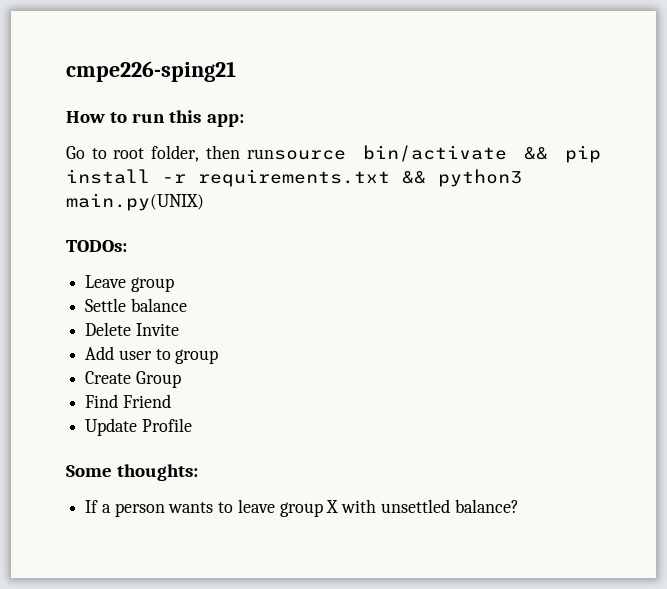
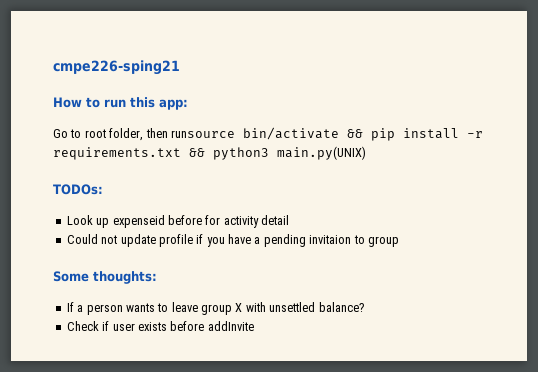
- Leave group
- Settle balance
- Delete Invite
- Add user to group
- Create Group
- Find Friend
- Update Profile
+ Look up expenseid before for activity detail
+ Could not update profile if you have a pending invitaion to group
+ Check if user exists before addInvite

